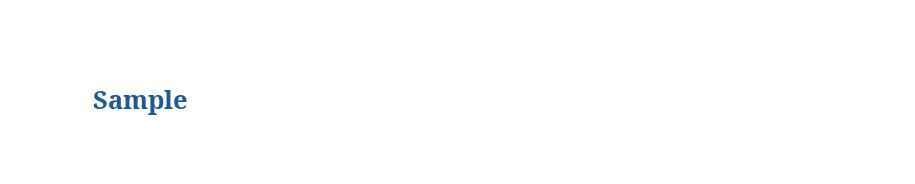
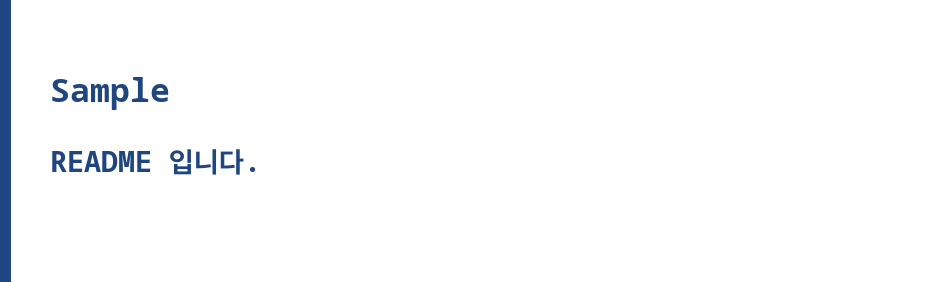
+ README 입니다.

